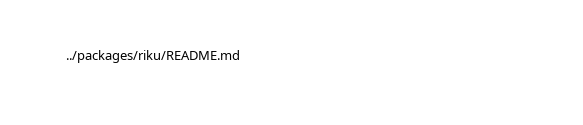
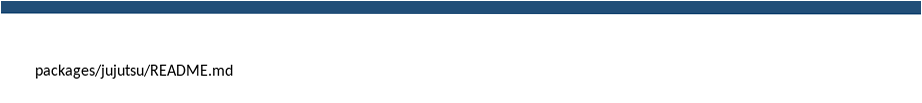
- ../packages/riku/README.md
+ packages/jujutsu/README.md

